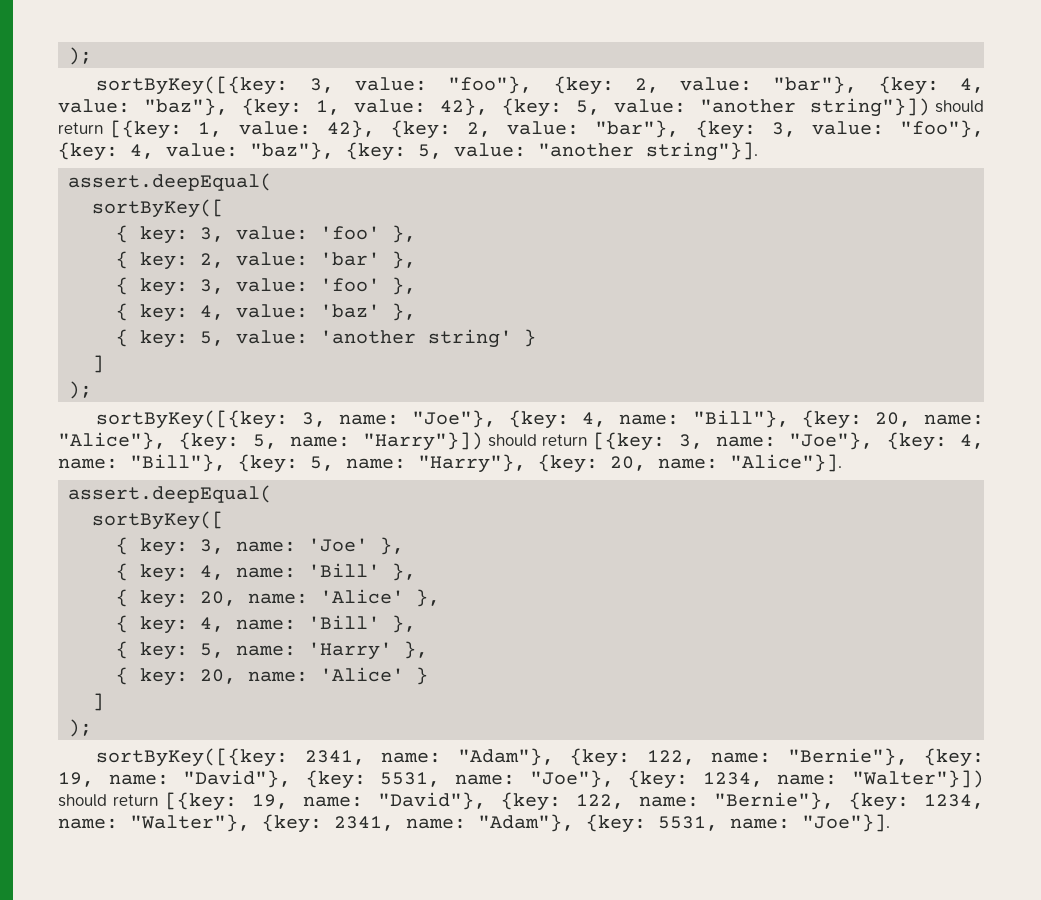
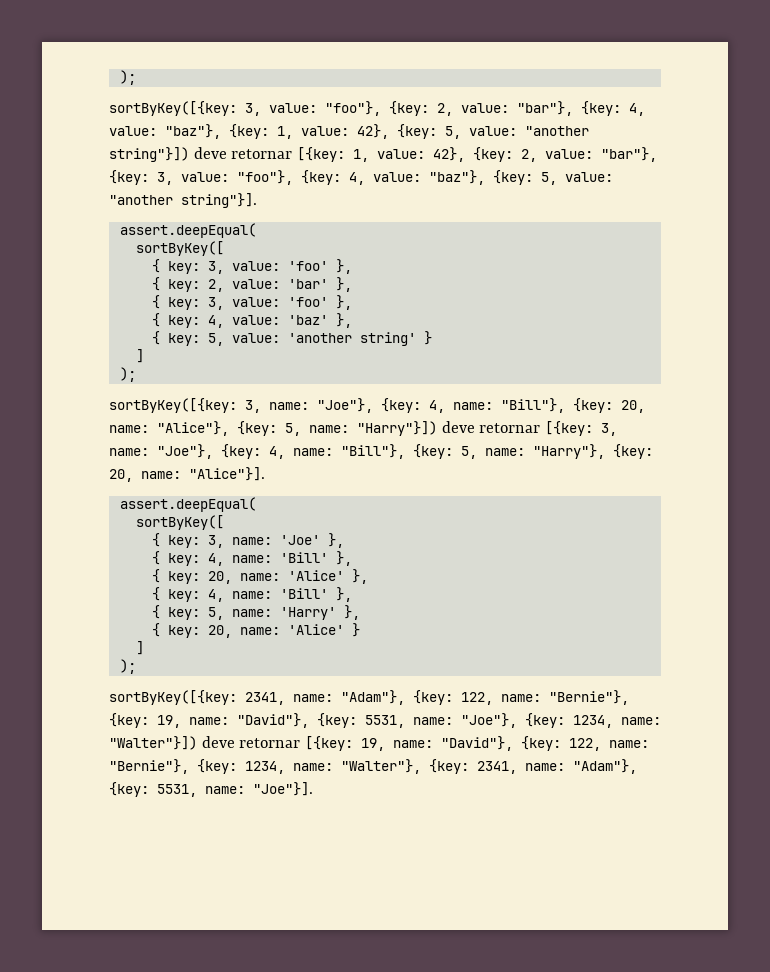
- sortByKey([{key: 3, value: "foo"}, {key: 2, value: "bar"}, {key: 4, value: "baz"}, {key: 1, value: 42}, {key: 5, value: "another string"}]) should return [{key: 1, value: 42}, {key: 2, value: "bar"}, {key: 3, value: "foo"}, {key: 4, value: "baz"}, {key: 5, value: "another string"}].
+ sortByKey([{key: 3, value: "foo"}, {key: 2, value: "bar"}, {key: 4, value: "baz"}, {key: 1, value: 42}, {key: 5, value: "another string"}]) deve retornar [{key: 1, value: 42}, {key: 2, value: "bar"}, {key: 3, value: "foo"}, {key: 4, value: "baz"}, {key: 5, value: "another string"}].
- sortByKey([{key: 3, name: "Joe"}, {key: 4, name: "Bill"}, {key: 20, name: "Alice"}, {key: 5, name: "Harry"}]) should return [{key: 3, name: "Joe"}, {key: 4, name: "Bill"}, {key: 5, name: "Harry"}, {key: 20, name: "Alice"}].
+ sortByKey([{key: 3, name: "Joe"}, {key: 4, name: "Bill"}, {key: 20, name: "Alice"}, {key: 5, name: "Harry"}]) deve retornar [{key: 3, name: "Joe"}, {key: 4, name: "Bill"}, {key: 5, name: "Harry"}, {key: 20, name: "Alice"}].
- sortByKey([{key: 2341, name: "Adam"}, {key: 122, name: "Bernie"}, {key: 19, name: "David"}, {key: 5531, name: "Joe"}, {key: 1234, name: "Walter"}]) should return [{key: 19, name: "David"}, {key: 122, name: "Bernie"}, {key: 1234, name: "Walter"}, {key: 2341, name: "Adam"}, {key: 5531, name: "Joe"}].
+ sortByKey([{key: 2341, name: "Adam"}, {key: 122, name: "Bernie"}, {key: 19, name: "David"}, {key: 5531, name: "Joe"}, {key: 1234, name: "Walter"}]) deve retornar [{key: 19, name: "David"}, {key: 122, name: "Bernie"}, {key: 1234, name: "Walter"}, {key: 2341, name: "Adam"}, {key: 5531, name: "Joe"}].

